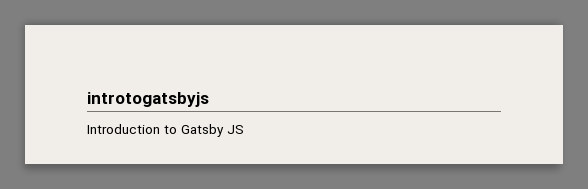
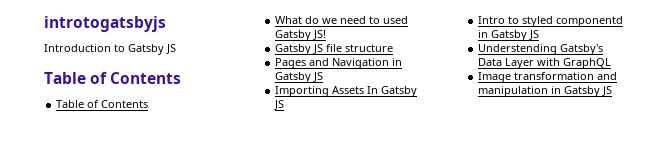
  Introduction to Gatsby JS
+ Table of Contents
+ Table of Contents
+ What do we need to used Gatsby JS!
+ Gatsby JS file structure
+ Pages and Navigation in Gatsby JS
+ Importing Assets In Gatsby JS
+ Intro to styled componentd in Gatsby JS
+ Understending Gatsby's Data Layer with GraphQL
+ Image transformation and manipulation in Gatsby JS

